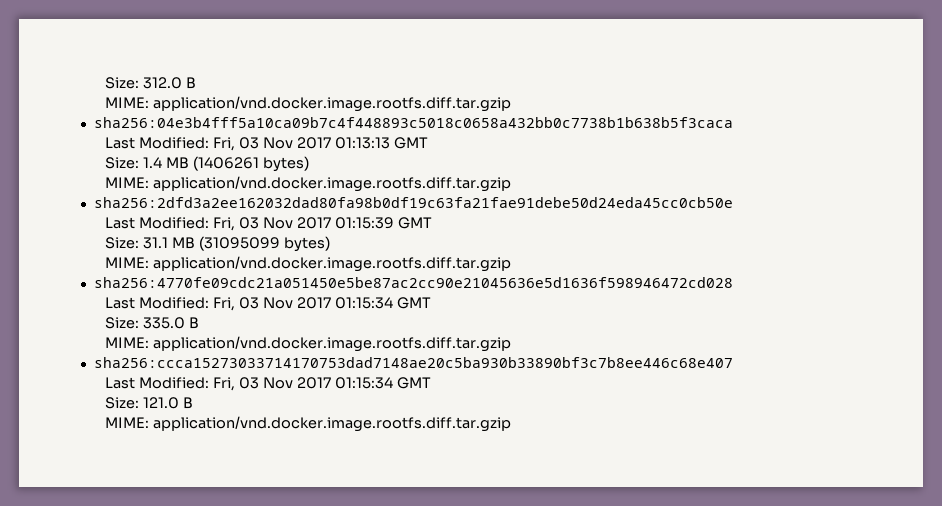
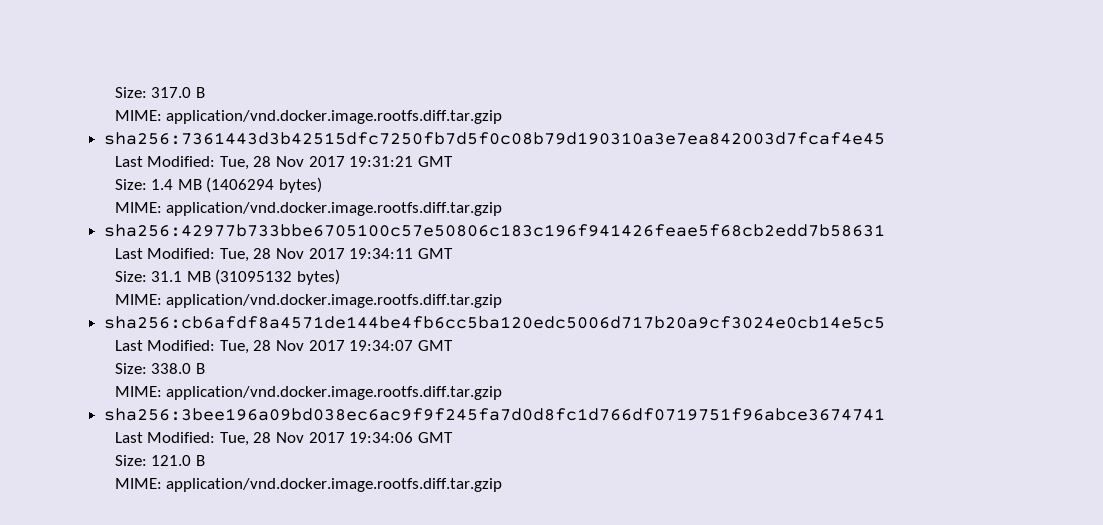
- Size: 312.0 B
+ Size: 317.0 B
  MIME: application/vnd.docker.image.rootfs.diff.tar.gzip
- sha256:04e3b4fff5a10ca09b7c4f448893c5018c0658a432bb0c7738b1b638b5f3caca
- Last Modified: Fri, 03 Nov 2017 01:13:13 GMT
+ sha256:7361443d3b42515dfc7250fb7d5f0c08b79d190310a3e7ea842003d7fcaf4e45
+ Last Modified: Tue, 28 Nov 2017 19:31:21 GMT
- Size: 1.4 MB (1406261 bytes)
+ Size: 1.4 MB (1406294 bytes)
  MIME: application/vnd.docker.image.rootfs.diff.tar.gzip
- sha256:2dfd3a2ee162032dad80fa98b0df19c63fa21fae91debe50d24eda45cc0cb50e
- Last Modified: Fri, 03 Nov 2017 01:15:39 GMT
+ sha256:42977b733bbe6705100c57e50806c183c196f941426feae5f68cb2edd7b58631
+ Last Modified: Tue, 28 Nov 2017 19:34:11 GMT
- Size: 31.1 MB (31095099 bytes)
+ Size: 31.1 MB (31095132 bytes)
  MIME: application/vnd.docker.image.rootfs.diff.tar.gzip
- sha256:4770fe09cdc21a051450e5be87ac2cc90e21045636e5d1636f598946472cd028
- Last Modified: Fri, 03 Nov 2017 01:15:34 GMT
- Size: 335.0 B
+ sha256:cb6afdf8a4571de144be4fb6cc5ba120edc5006d717b20a9cf3024e0cb14e5c5
+ Last Modified: Tue, 28 Nov 2017 19:34:07 GMT
+ Size: 338.0 B
  MIME: application/vnd.docker.image.rootfs.diff.tar.gzip
- sha256:ccca15273033714170753dad7148ae20c5ba930b33890bf3c7b8ee446c68e407
- Last Modified: Fri, 03 Nov 2017 01:15:34 GMT
+ sha256:3bee196a09bd038ec6ac9f9f245fa7d0d8fc1d766df0719751f96abce3674741
+ Last Modified: Tue, 28 Nov 2017 19:34:06 GMT

